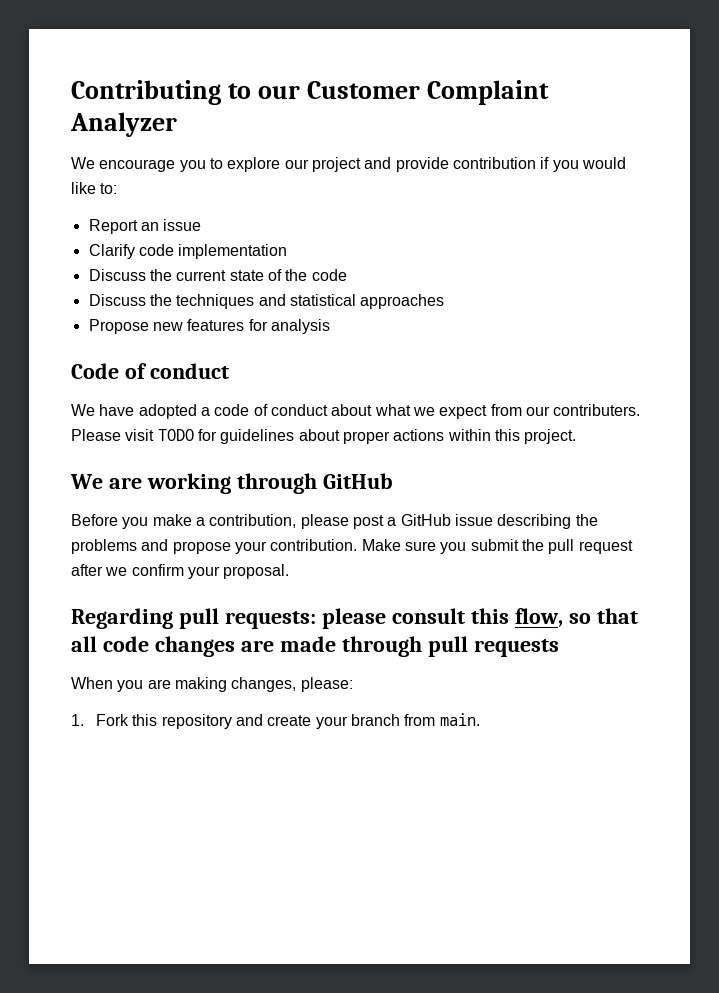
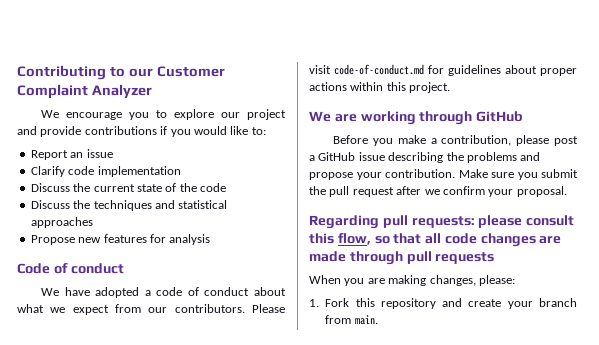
- We encourage you to explore our project and provide contribution if you would like to:
+ We encourage you to explore our project and provide contributions if you would like to:
- We have adopted a code of conduct about what we expect from our contributers.
+ We have adopted a code of conduct about what we expect from our contributors.
- Please visit TODO for guidelines about proper actions within this project.
+ Please visit code-of-conduct.md for guidelines about proper actions within this project.

